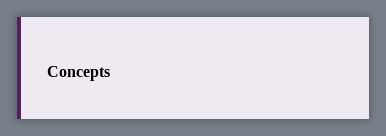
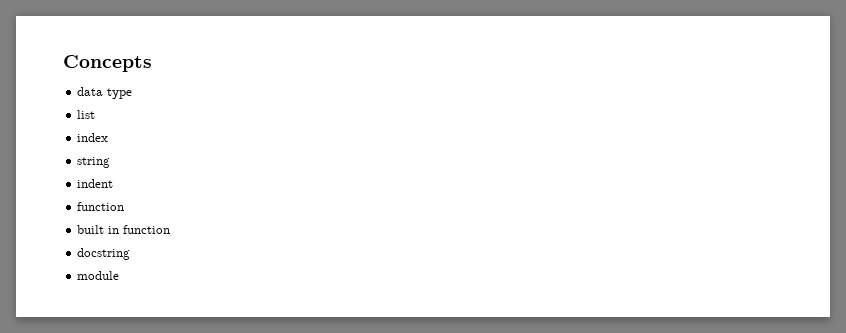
+ data type
+ list
+ index
+ string
+ indent
+ function
+ built in function
+ docstring
+ module

